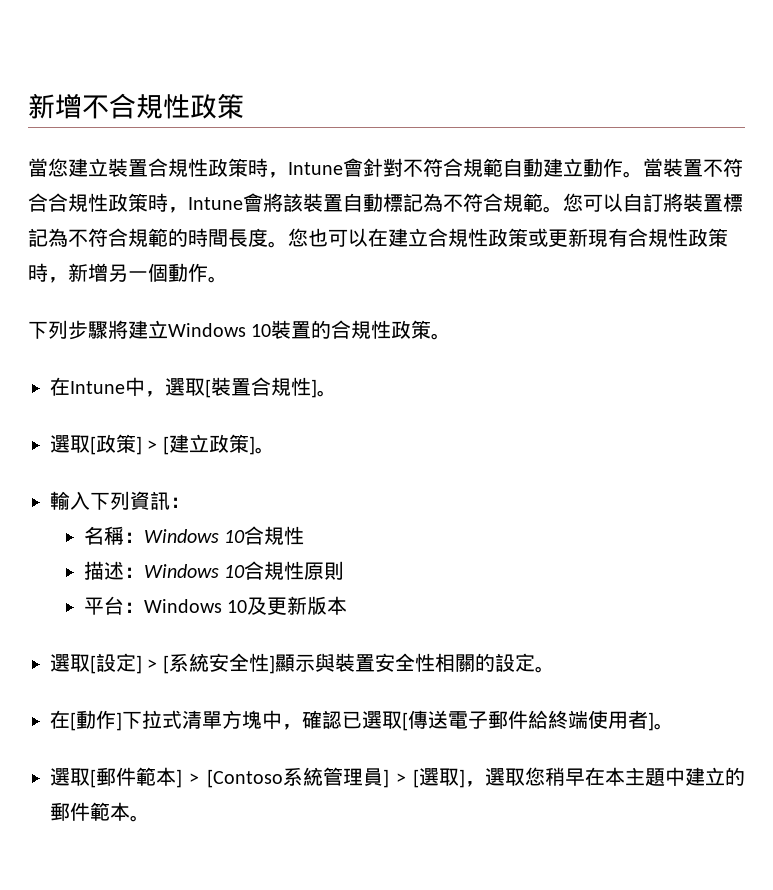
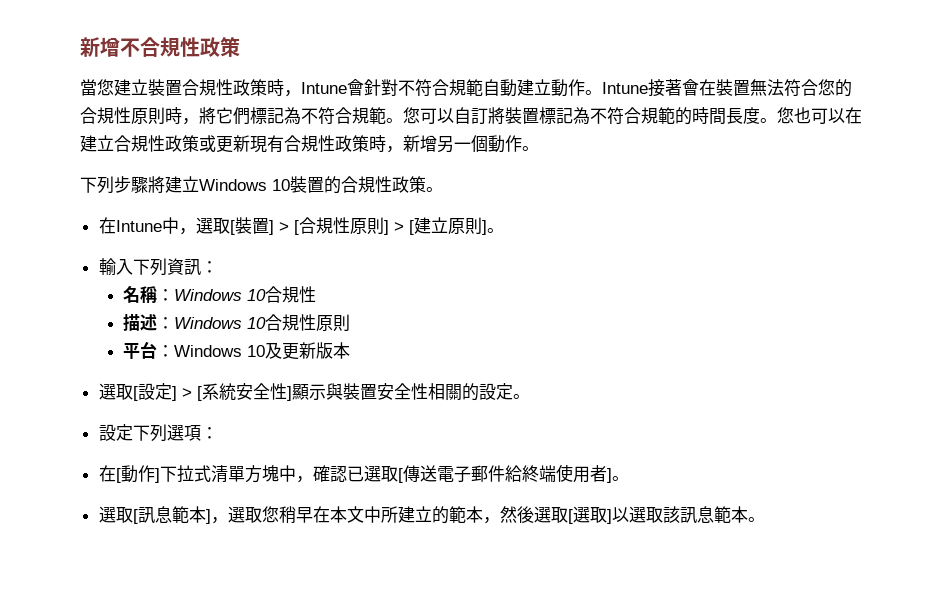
- 當裝置不符合合規性政策時，Intune會將該裝置自動標記為不符合規範。
+ Intune接著會在裝置無法符合您的合規性原則時，將它們標記為不符合規範。
- 在Intune中，選取[裝置合規性]。
- 選取[政策] > [建立政策]。
+ 在Intune中，選取[裝置] > [合規性原則] > [建立原則]。
+ 設定下列選項：
- 選取[郵件範本] > [Contoso系統管理員] > [選取]，選取您稍早在本主題中建立的郵件範本。
+ 選取[訊息範本]，選取您稍早在本文中所建立的範本，然後選取[選取]以選取該訊息範本。

